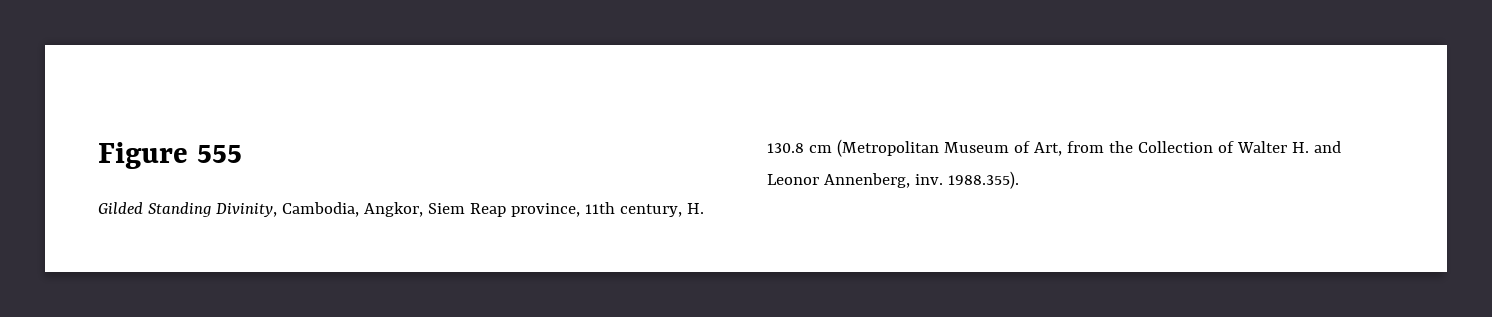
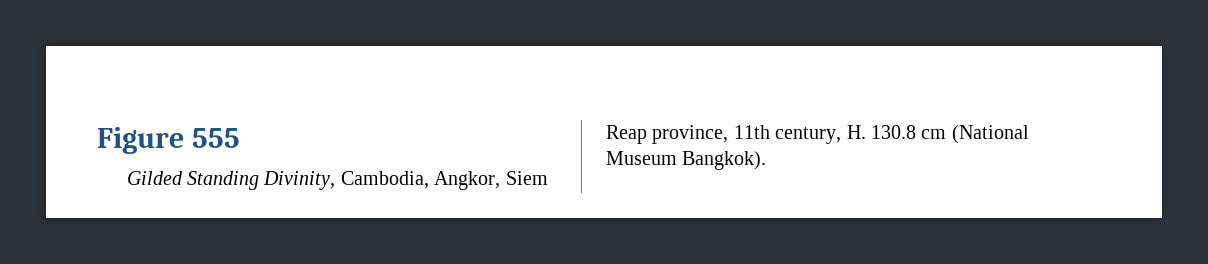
- Gilded Standing Divinity, Cambodia, Angkor, Siem Reap province, 11th century, H. 130.8 cm (Metropolitan Museum of Art, from the Collection of Walter H. and Leonor Annenberg, inv. 1988.355).
+ Gilded Standing Divinity, Cambodia, Angkor, Siem Reap province, 11th century, H. 130.8 cm (National Museum Bangkok).

